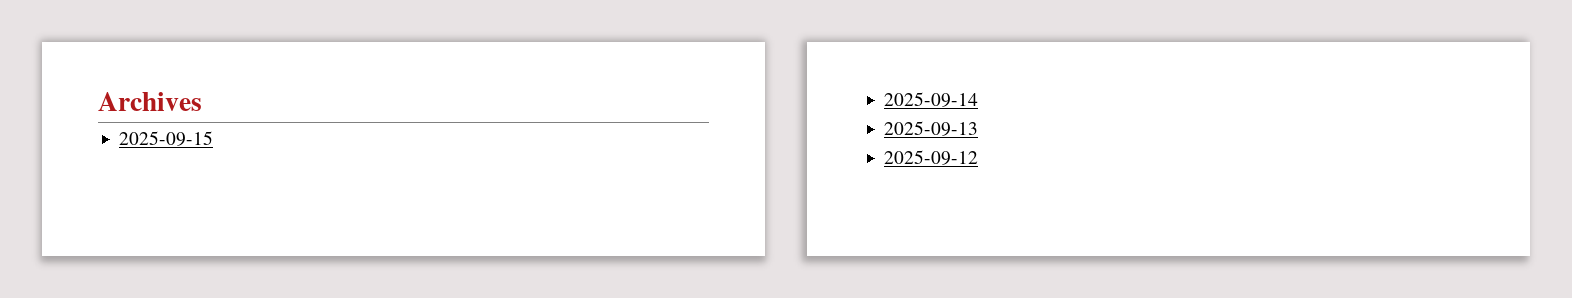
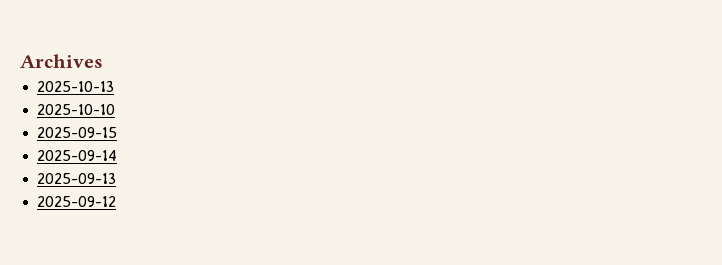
+ 2025-10-13
+ 2025-10-10

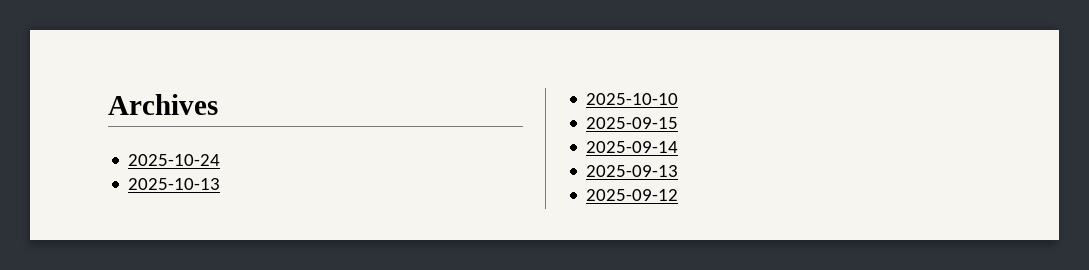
+ 2025-10-24

